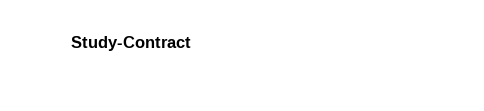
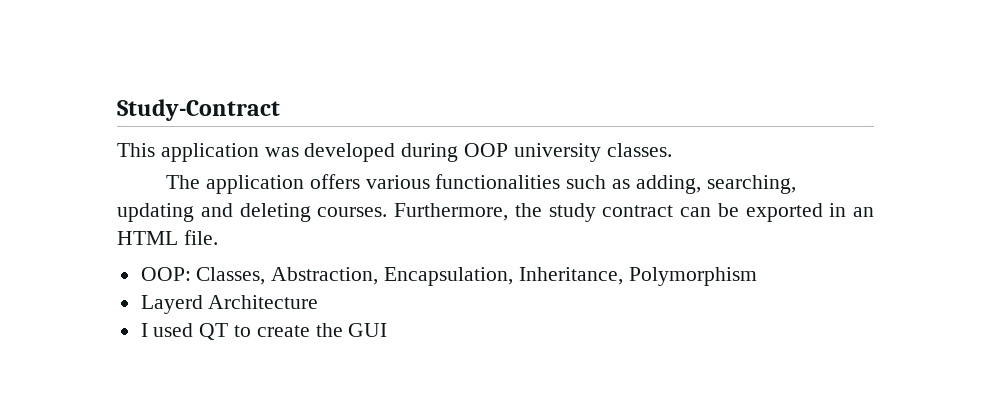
+ This application was developed during OOP university classes.
+ The application offers various functionalities such as adding, searching, updating and deleting courses. Furthermore, the study contract can be exported in an HTML file.
+ OOP: Classes, Abstraction, Encapsulation, Inheritance, Polymorphism
+ Layerd Architecture
+ I used QT to create the GUI

